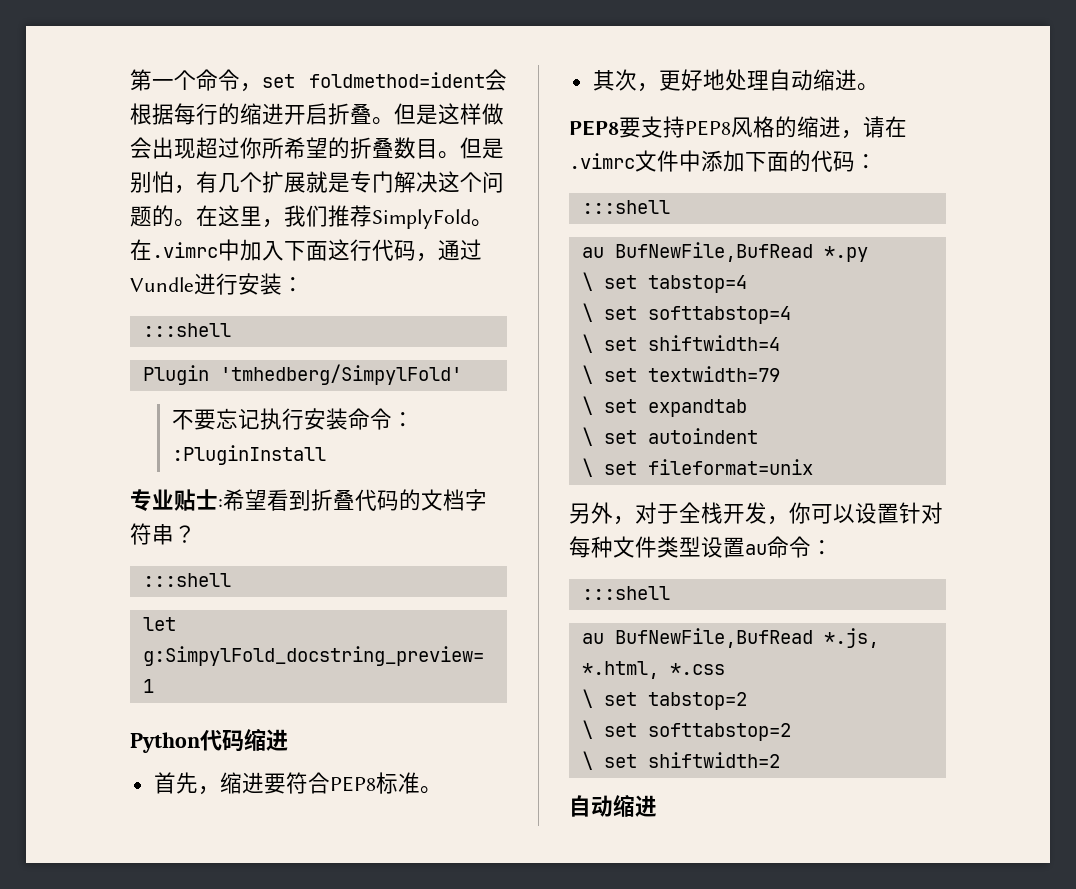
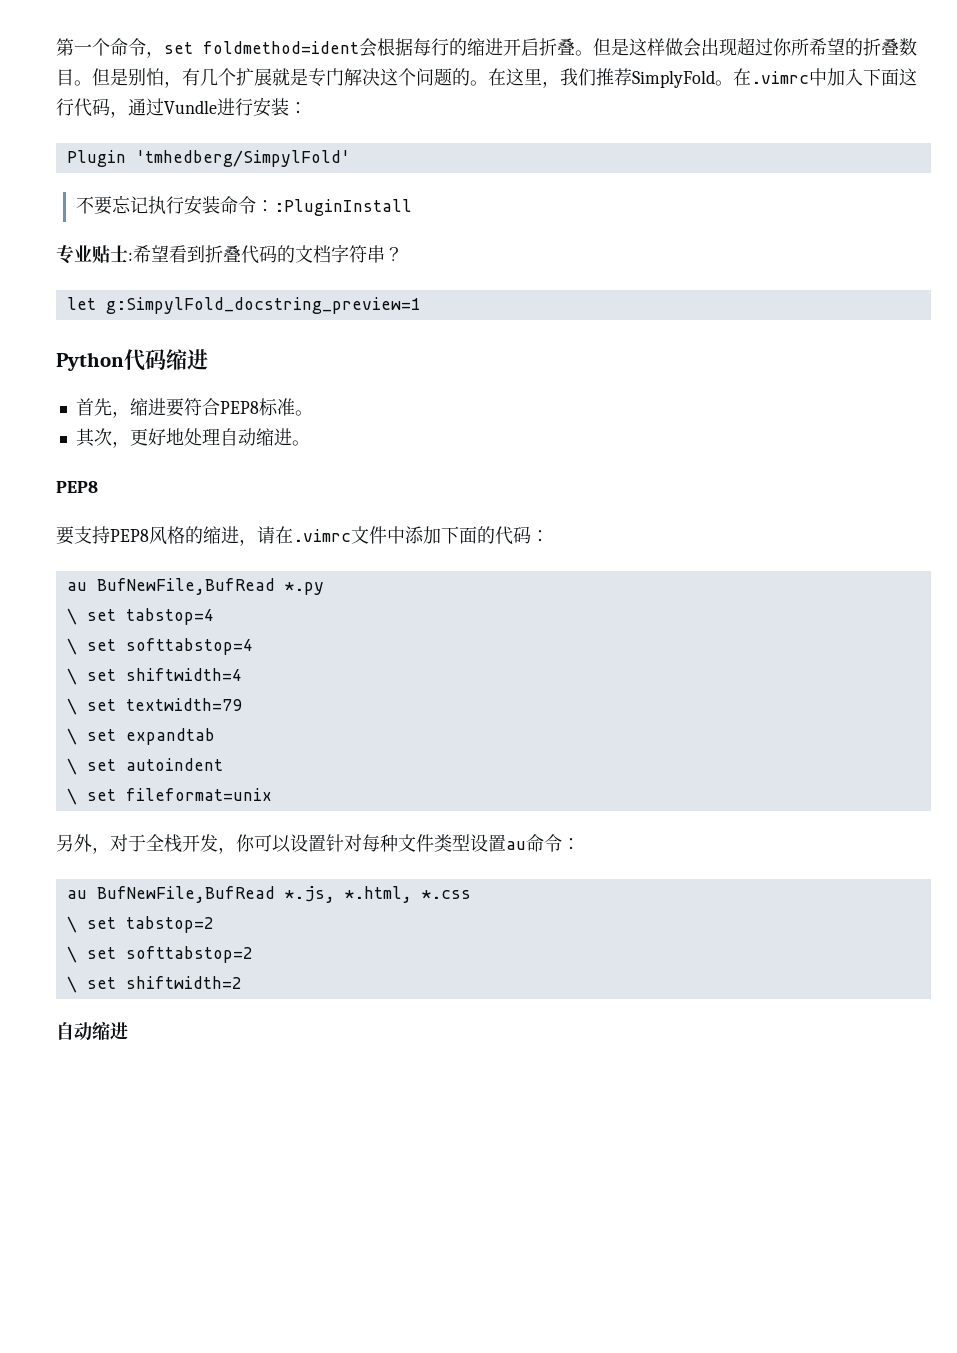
  在.vimrc中加入下面这行代码，通过Vundle进行安装：
- :::shell
  专业贴士:希望看到折叠代码的文档字符串？
- :::shell
  其次，更好地处理自动缩进。
- PEP8要支持PEP8风格的缩进，请在.vimrc文件中添加下面的代码：
- :::shell
+ PEP8
+ 要支持PEP8风格的缩进，请在.vimrc文件中添加下面的代码：
  另外，对于全栈开发，你可以设置针对每种文件类型设置au命令：
- :::shell

